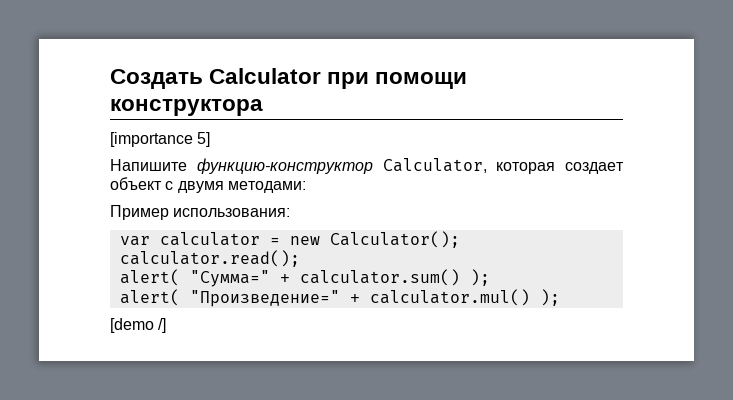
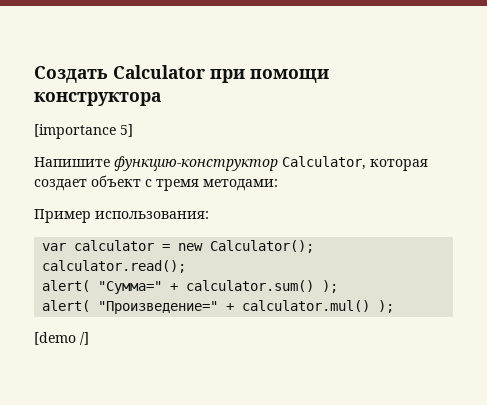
- Напишите функцию-конструктор Calculator, которая создает объект с двумя методами:
+ Напишите функцию-конструктор Calculator, которая создает объект с тремя методами:

